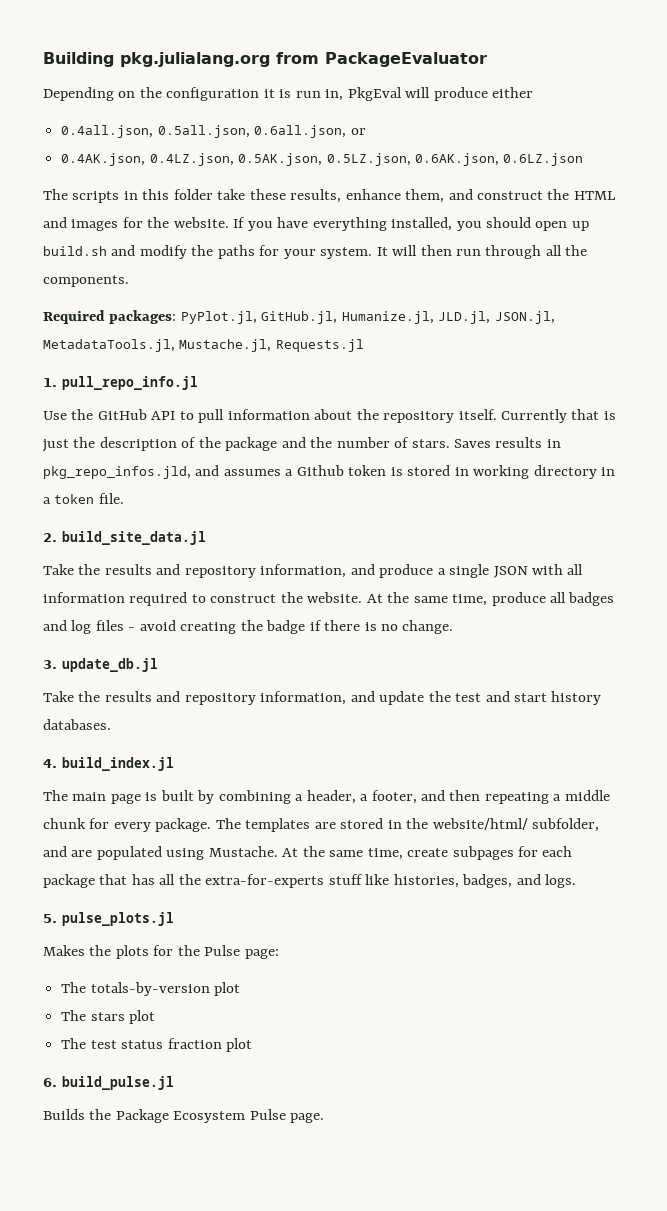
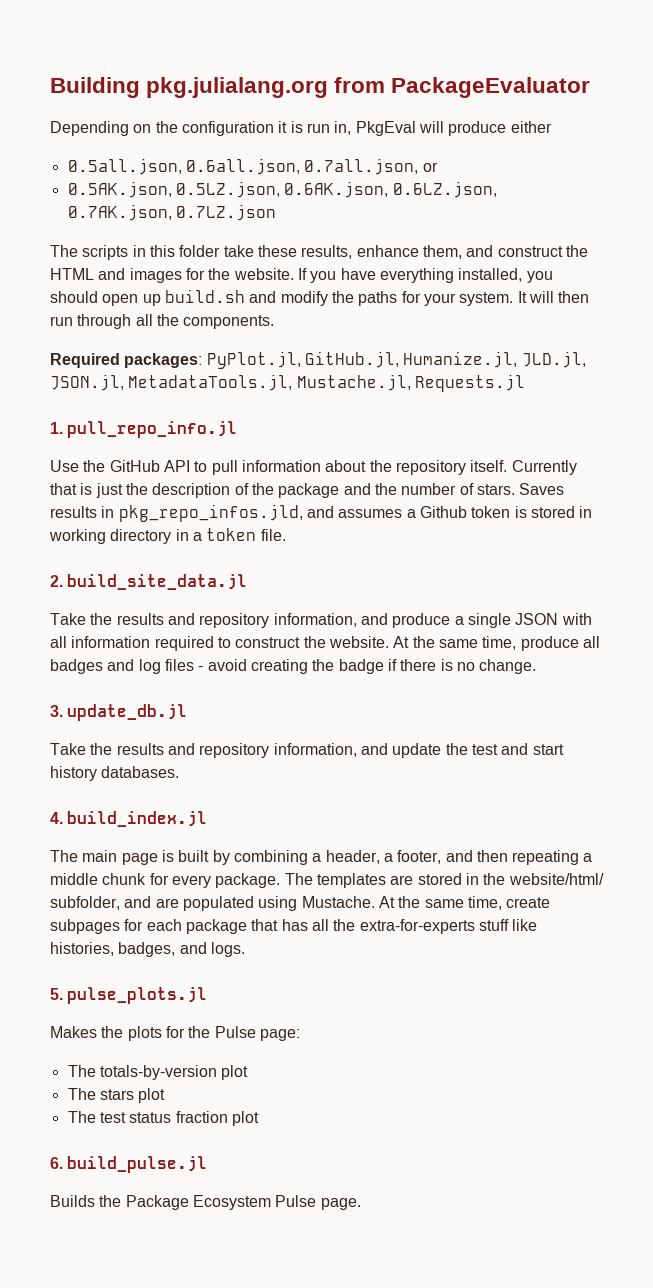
- 0.4all.json, 0.5all.json, 0.6all.json, or
+ 0.5all.json, 0.6all.json, 0.7all.json, or
- 0.4AK.json, 0.4LZ.json, 0.5AK.json, 0.5LZ.json, 0.6AK.json, 0.6LZ.json
+ 0.5AK.json, 0.5LZ.json, 0.6AK.json, 0.6LZ.json, 0.7AK.json, 0.7LZ.json

